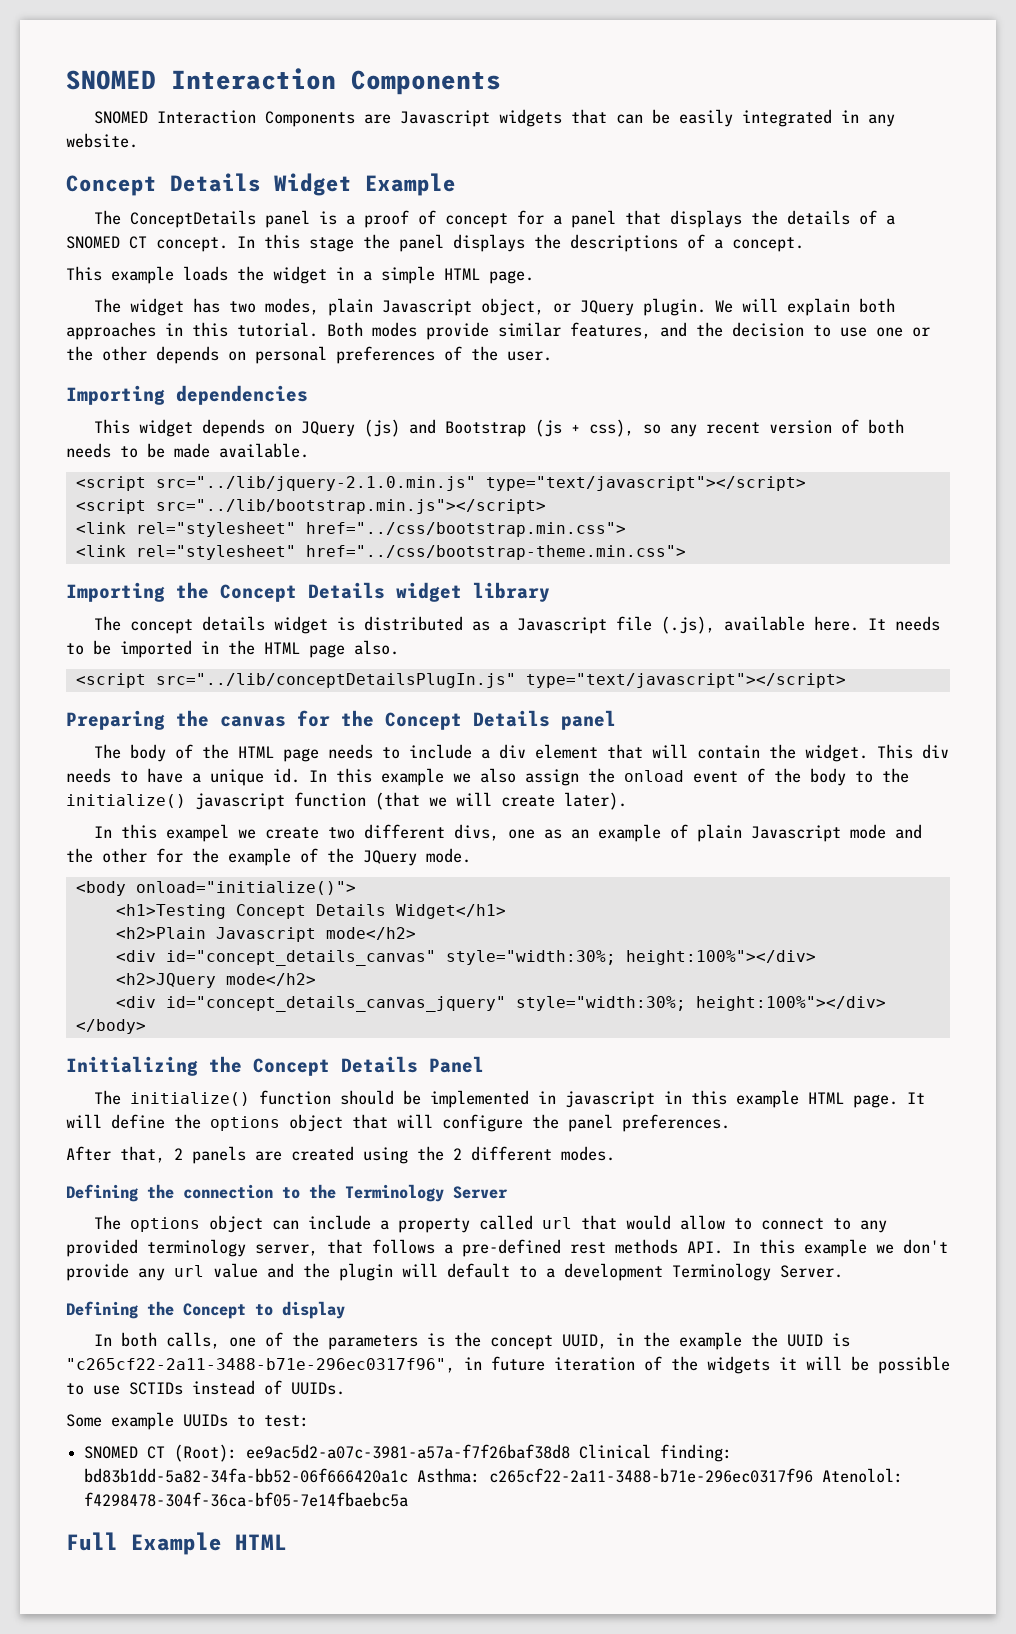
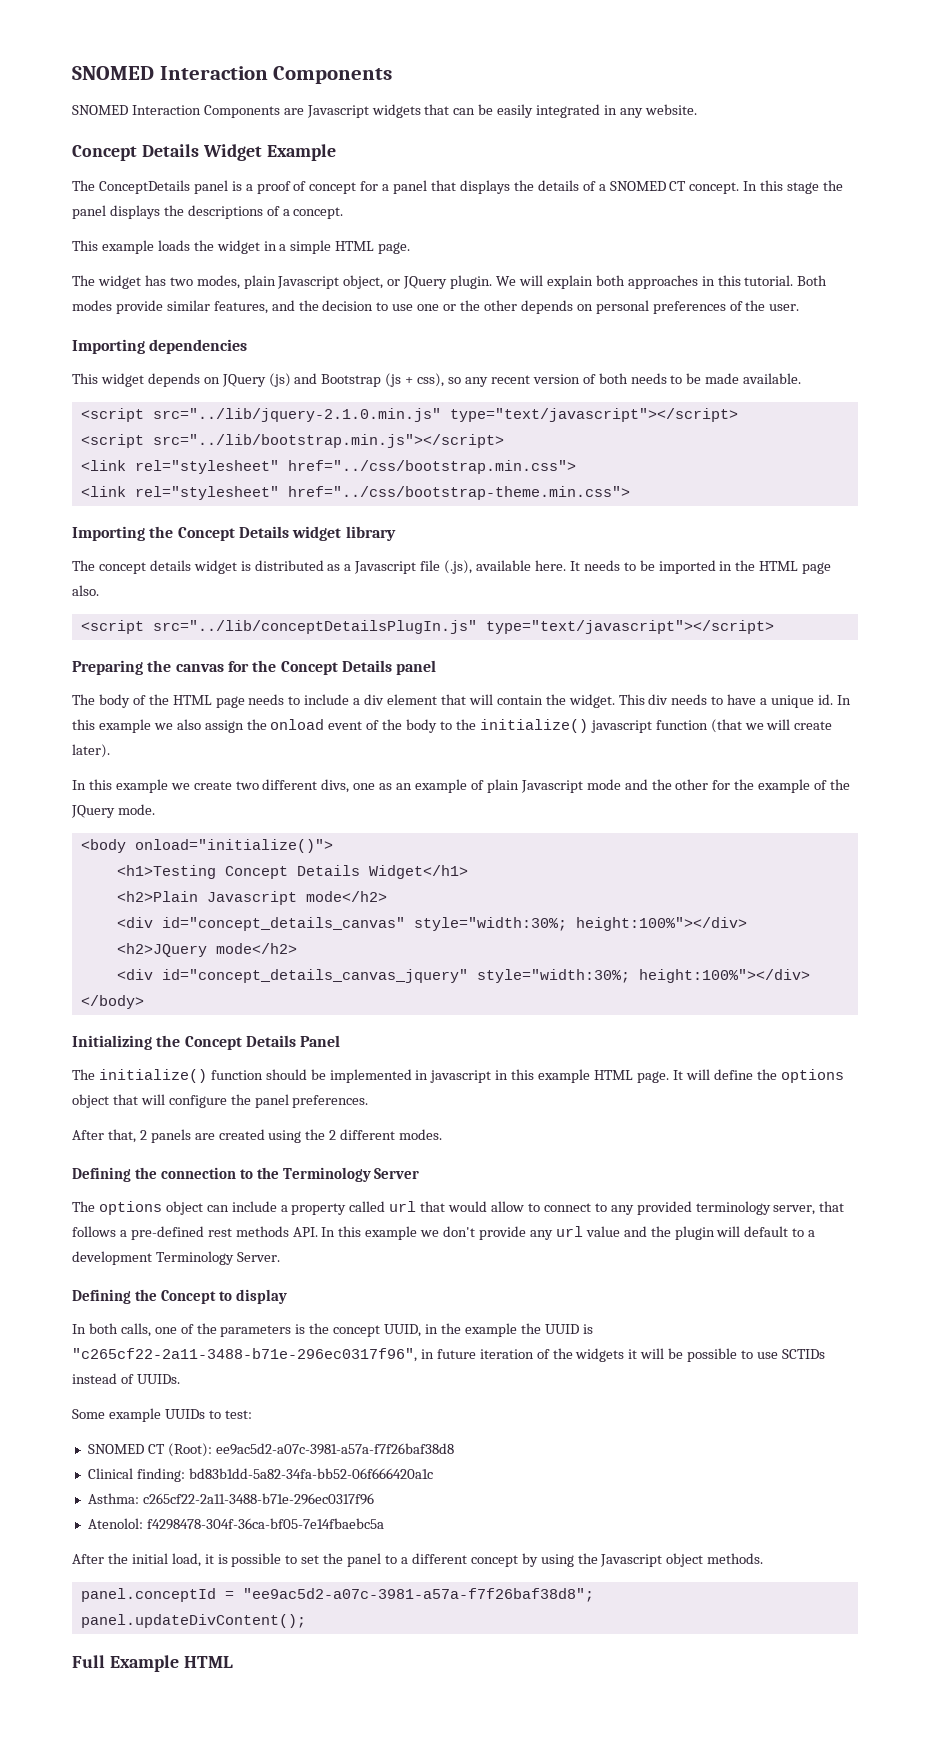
- In this exampel we create two different divs, one as an example of plain Javascript mode and the other for the example of the JQuery mode.
+ In this example we create two different divs, one as an example of plain Javascript mode and the other for the example of the JQuery mode.
- SNOMED CT (Root): ee9ac5d2-a07c-3981-a57a-f7f26baf38d8 Clinical finding: bd83b1dd-5a82-34fa-bb52-06f666420a1c Asthma: c265cf22-2a11-3488-b71e-296ec0317f96 Atenolol: f4298478-304f-36ca-bf05-7e14fbaebc5a
+ SNOMED CT (Root): ee9ac5d2-a07c-3981-a57a-f7f26baf38d8
+ Clinical finding: bd83b1dd-5a82-34fa-bb52-06f666420a1c
+ Asthma: c265cf22-2a11-3488-b71e-296ec0317f96
+ Atenolol: f4298478-304f-36ca-bf05-7e14fbaebc5a
+ After the initial load, it is possible to set the panel to a different concept by using the Javascript object methods.
+ panel.conceptId = "ee9ac5d2-a07c-3981-a57a-f7f26baf38d8";
+ panel.updateDivContent();

